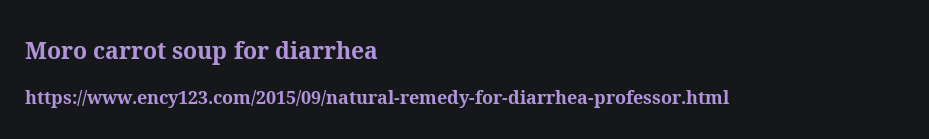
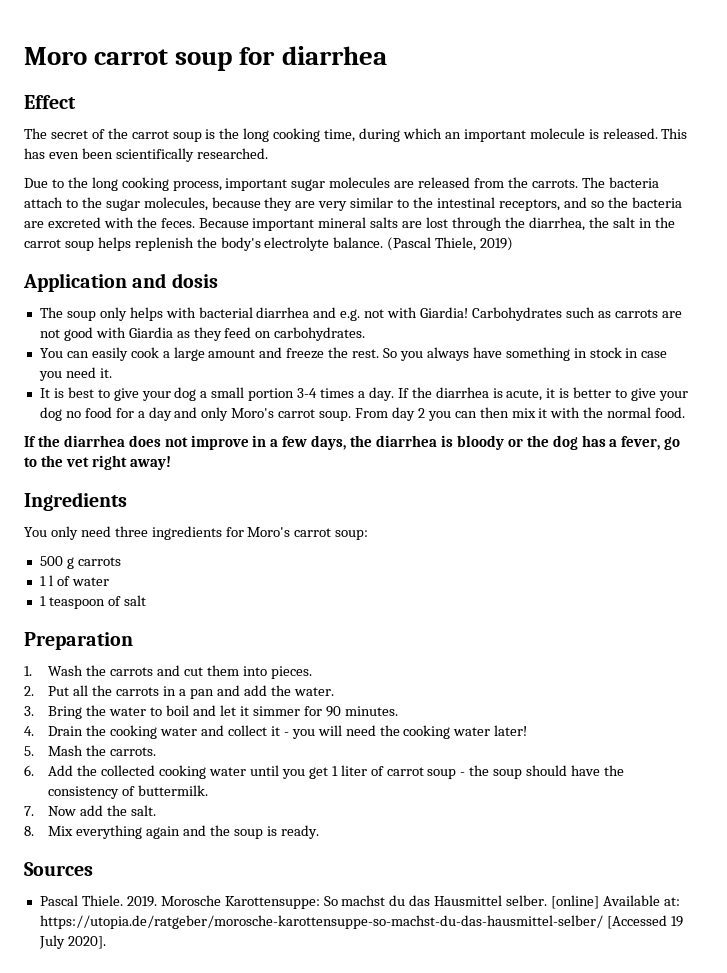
- https://www.ency123.com/2015/09/natural-remedy-for-diarrhea-professor.html
+ Effect
+ The secret of the carrot soup is the long cooking time, during which an important molecule is released. This has even been scientifically researched.
+ Due to the long cooking process, important sugar molecules are released from the carrots. The bacteria attach to the sugar molecules, because they are very similar to the intestinal receptors, and so the bacteria are excreted with the feces. Because important mineral salts are lost through the diarrhea, the salt in the carrot soup helps replenish the body's electrolyte balance. (Pascal Thiele, 2019)
+ Application and dosis
+ The soup only helps with bacterial diarrhea and e.g. not with Giardia! Carbohydrates such as carrots are not good with Giardia as they feed on carbohydrates.
+ You can easily cook a large amount and freeze the rest. So you always have something in stock in case you need it.
+ It is best to give your dog a small portion 3-4 times a day. If the diarrhea is acute, it is better to give your dog no food for a day and only Moro's carrot soup. From day 2 you can then mix it with the normal food.
+ If the diarrhea does not improve in a few days, the diarrhea is bloody or the dog has a fever, go to the vet right away!
+ Ingredients
+ You only need three ingredients for Moro's carrot soup:
+ 500 g carrots
+ 1 l of water
+ 1 teaspoon of salt
+ Preparation
+ 1. Wash the carrots and cut them into pieces.
+ 2. Put all the carrots in a pan and add the water.
+ 3. Bring the water to boil and let it simmer for 90 minutes.
+ 4. Drain the cooking water and collect it - you will need the cooking water later!
+ 5. Mash the carrots.
+ 6. Add the collected cooking water until you get 1 liter of carrot soup - the soup should have the consistency of buttermilk.
+ 7. Now add the salt.
+ 8. Mix everything again and the soup is ready.
+ Sources
+ Pascal Thiele. 2019. Morosche Karottensuppe: So machst du das Hausmittel selber. [online] Available at: https://utopia.de/ratgeber/morosche-karottensuppe-so-machst-du-das-hausmittel-selber/ [Accessed 19 July 2020].

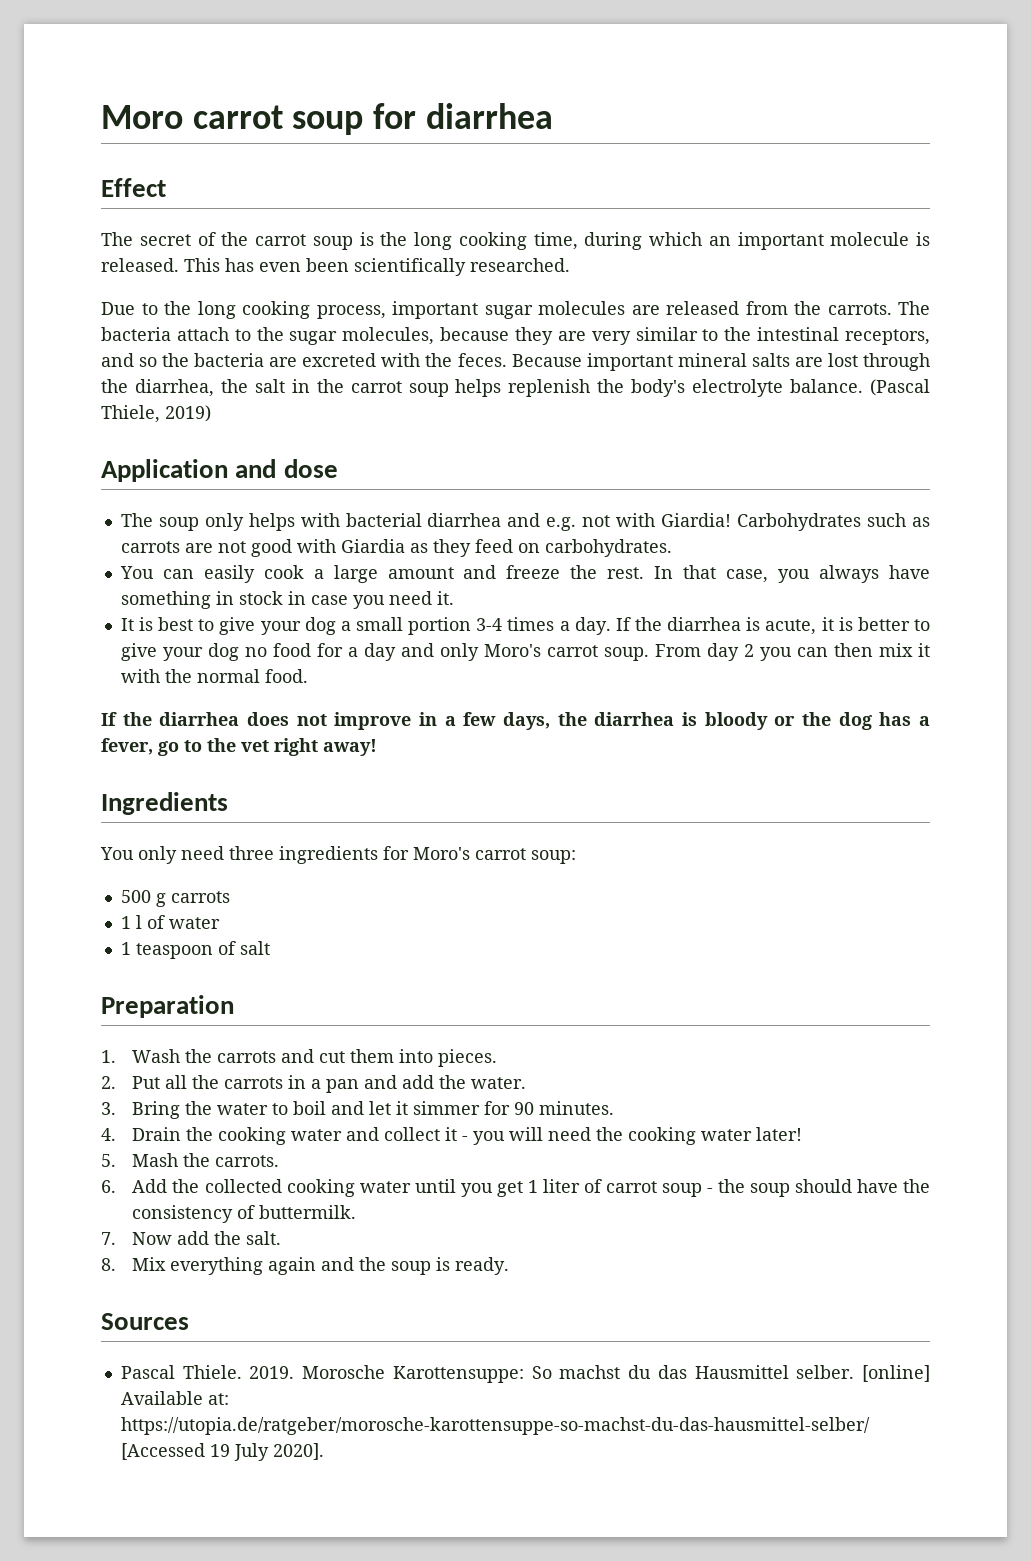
- Application and dosis
+ Application and dose
- So you always have something in stock in case you need it.
+ In that case, you always have something in stock in case you need it.

